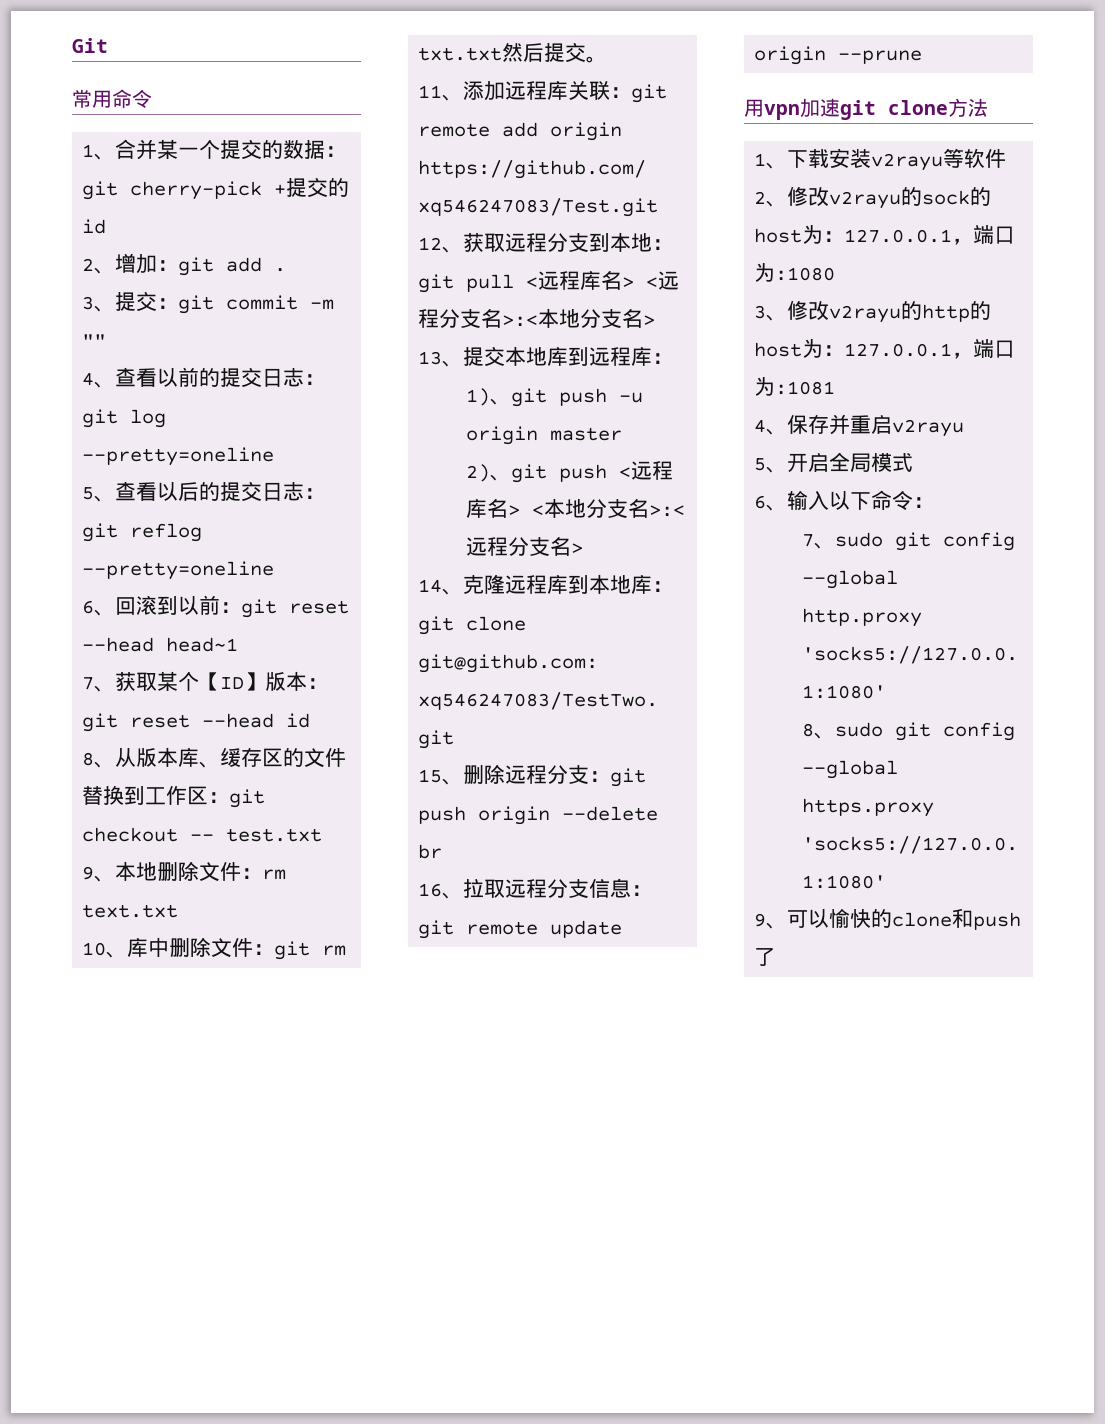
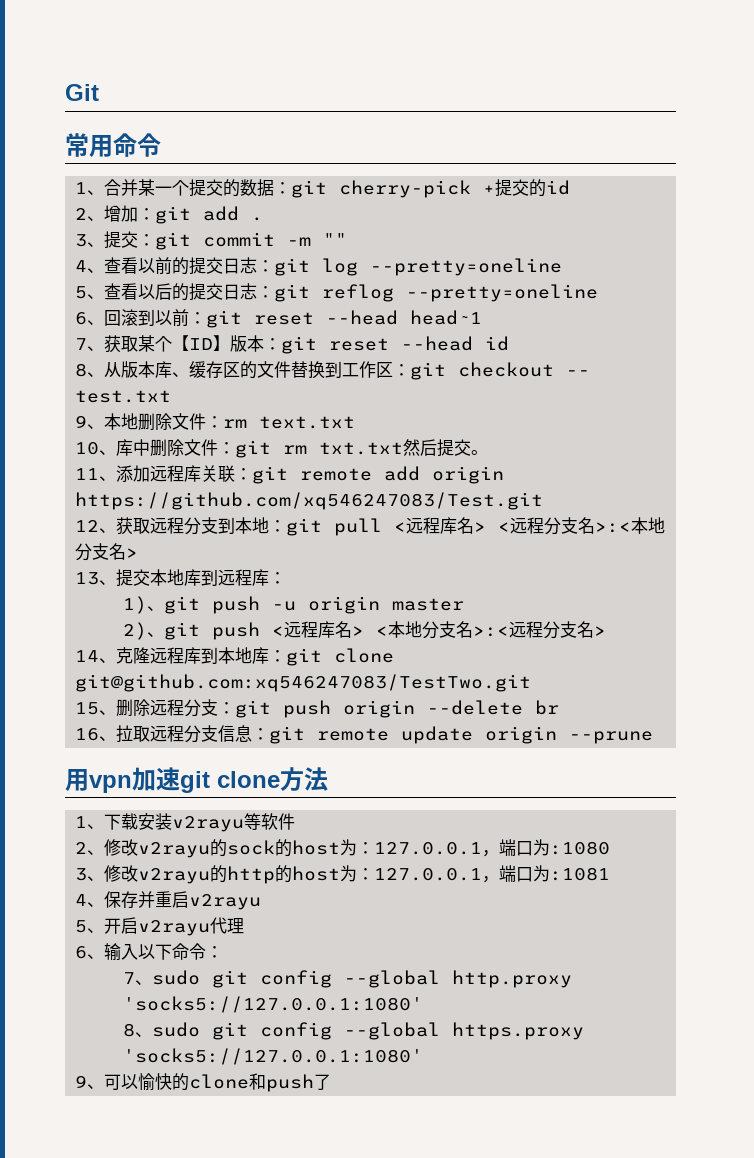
- 5、开启全局模式
+ 5、开启v2rayu代理

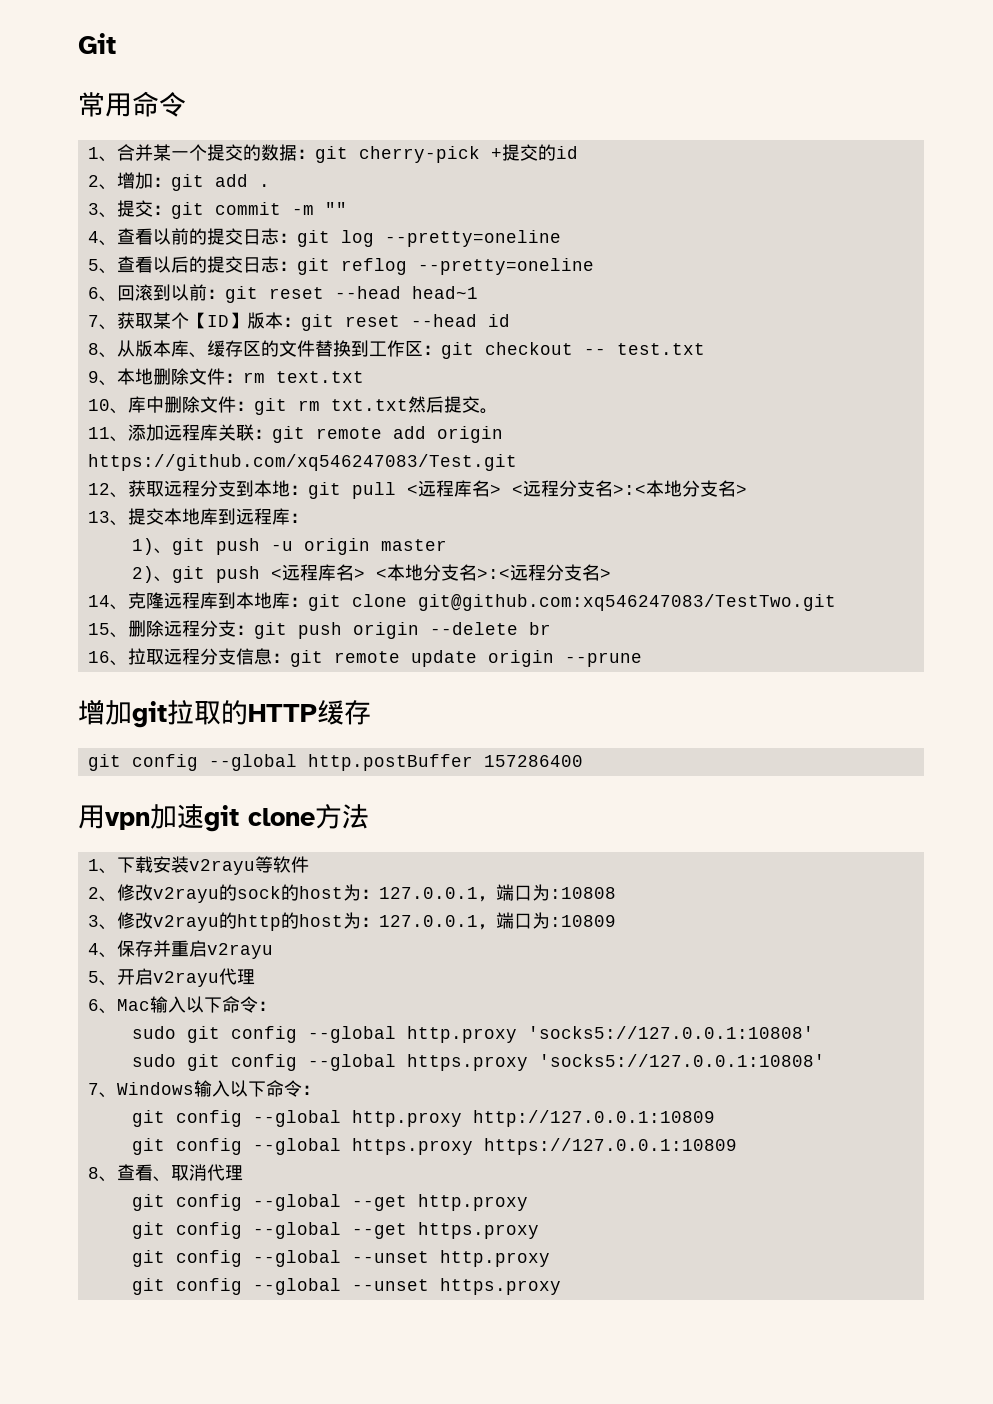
+ 增加git拉取的HTTP缓存
+ git config --global http.postBuffer 157286400
- 2、修改v2rayu的sock的host为：127.0.0.1，端口为:1080
+ 2、修改v2rayu的sock的host为：127.0.0.1，端口为:10808
- 3、修改v2rayu的http的host为：127.0.0.1，端口为:1081
+ 3、修改v2rayu的http的host为：127.0.0.1，端口为:10809
- 6、输入以下命令：
- 7、sudo git config --global http.proxy 'socks5://127.0.0.1:1080'
- 8、sudo git config --global https.proxy 'socks5://127.0.0.1:1080'
- 9、可以愉快的clone和push了
+ 6、Mac输入以下命令：
+ sudo git config --global http.proxy 'socks5://127.0.0.1:10808'
+ sudo git config --global https.proxy 'socks5://127.0.0.1:10808'
+ 7、Windows输入以下命令：
+ git config --global http.proxy http://127.0.0.1:10809
+ git config --global https.proxy https://127.0.0.1:10809
+ 8、查看、取消代理
+ git config --global --get http.proxy
+ git config --global --get https.proxy
+ git config --global --unset http.proxy
+ git config --global --unset https.proxy

